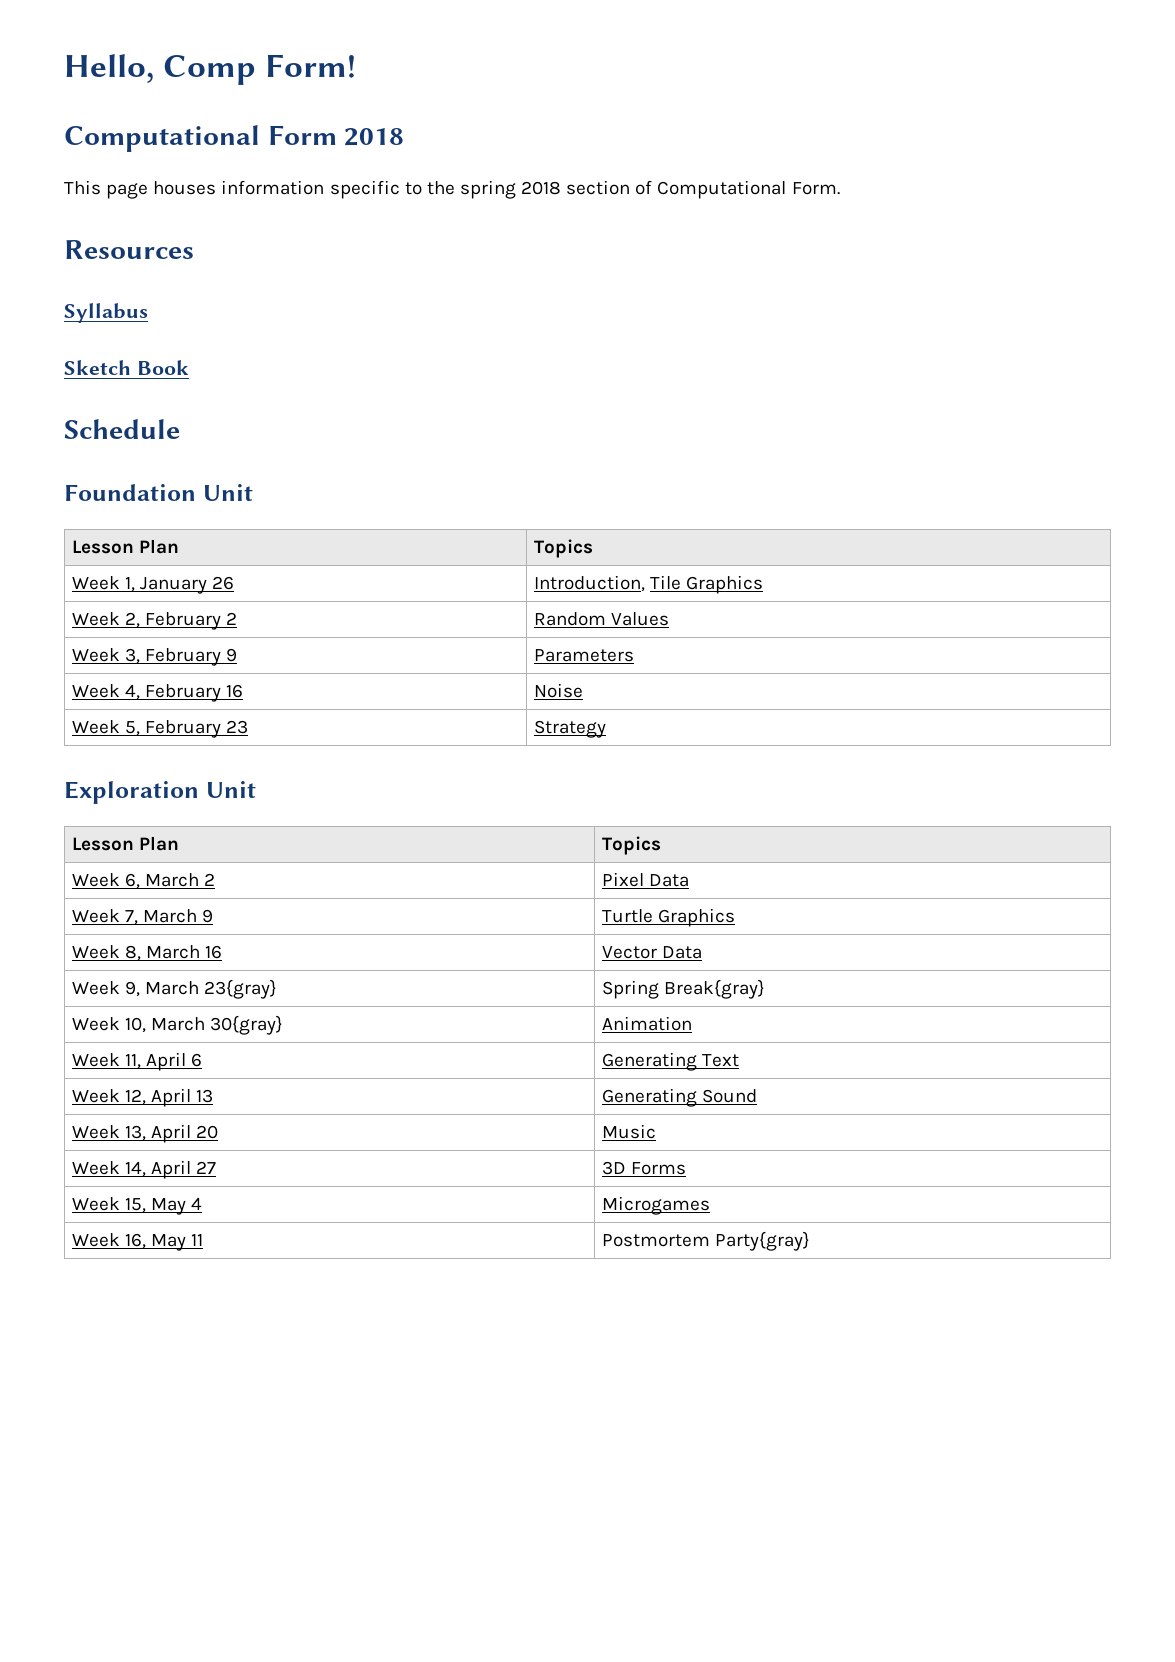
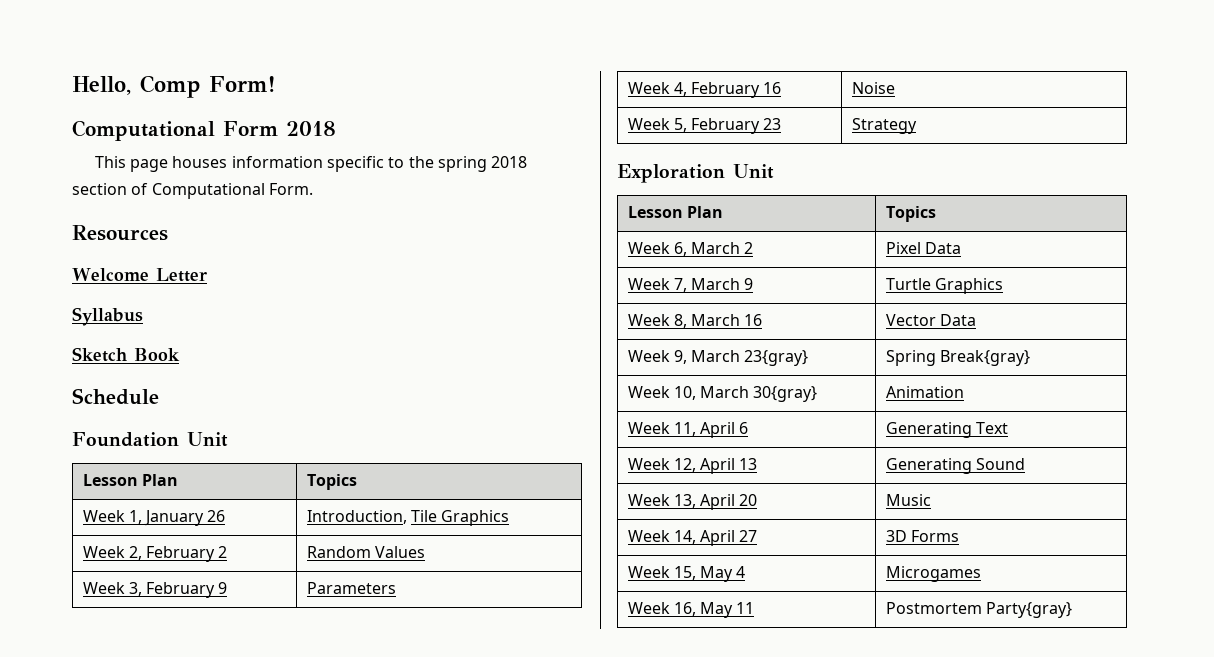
+ Welcome Letter

